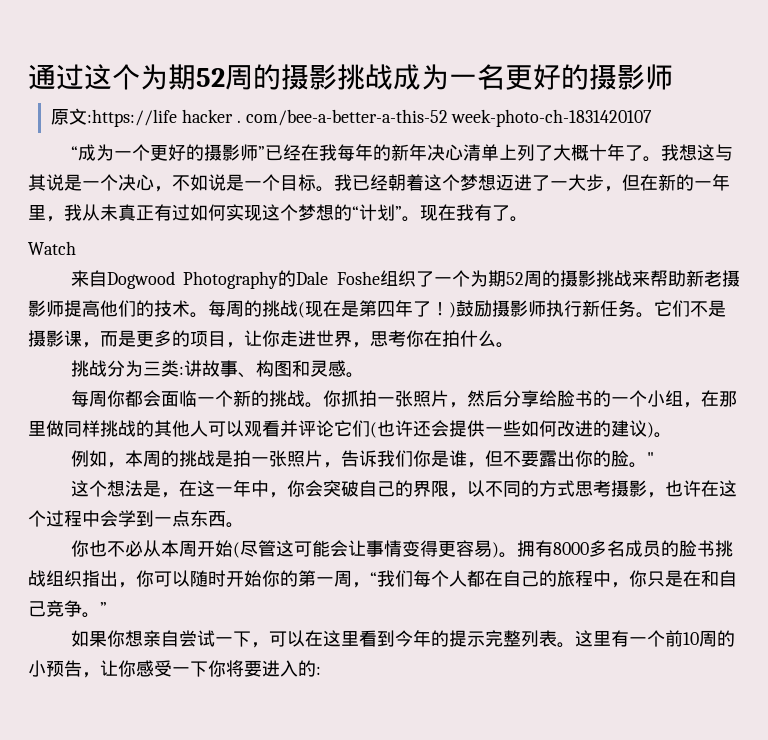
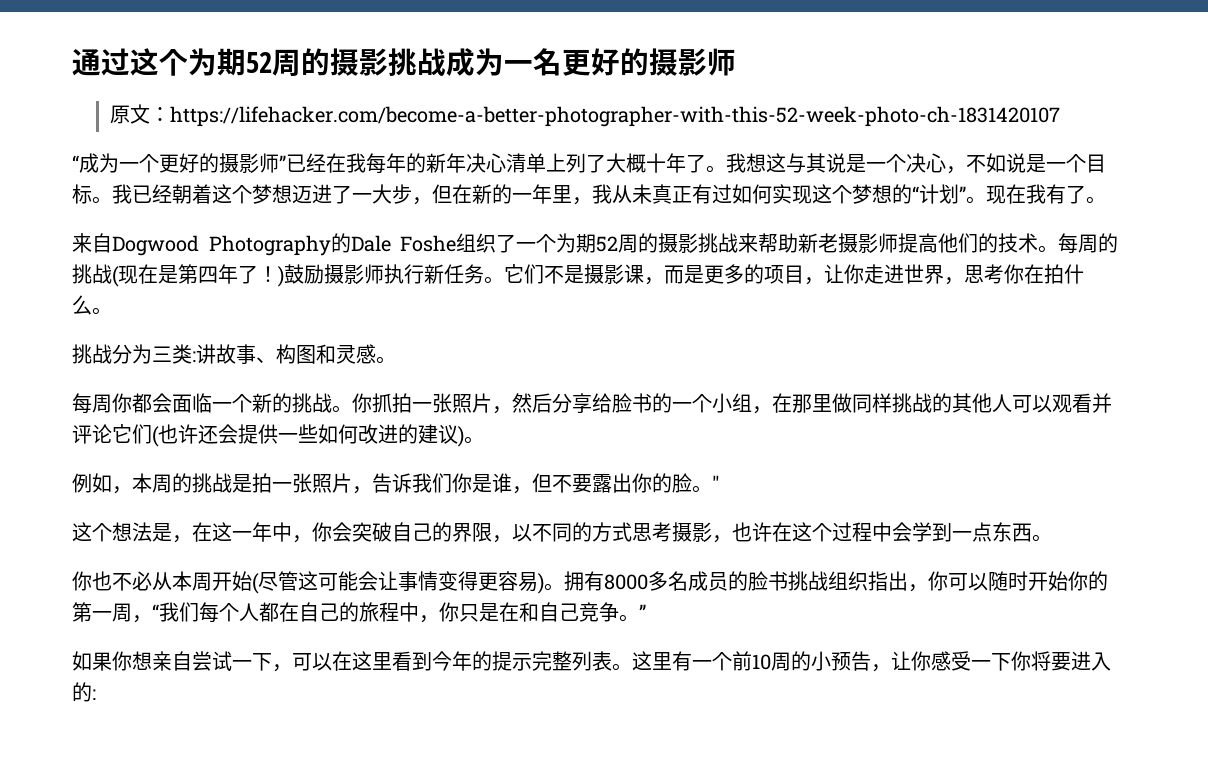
- 原文:https://life hacker . com/bee-a-better-a-this-52 week-photo-ch-1831420107
+ 原文：https://lifehacker.com/become-a-better-photographer-with-this-52-week-photo-ch-1831420107
- Watch

